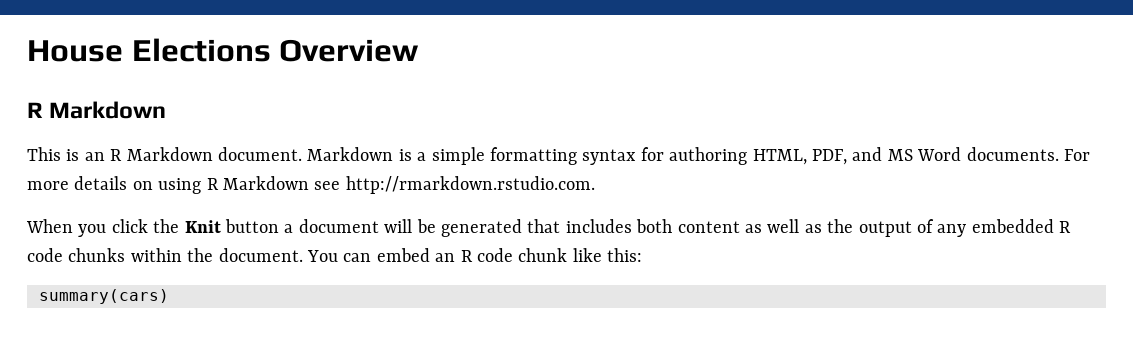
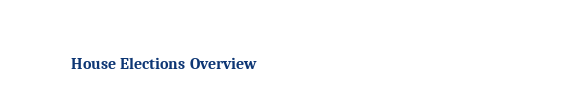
  House Elections Overview
- R Markdown
- This is an R Markdown document. Markdown is a simple formatting syntax for authoring HTML, PDF, and MS Word documents. For more details on using R Markdown see http://rmarkdown.rstudio.com.
- When you click the Knit button a document will be generated that includes both content as well as the output of any embedded R code chunks within the document. You can embed an R code chunk like this:
- summary(cars)

